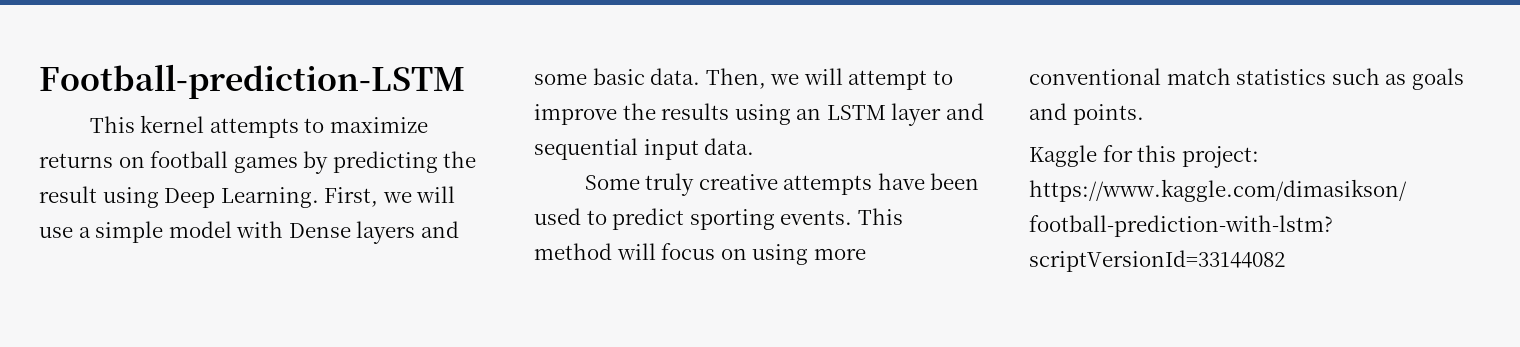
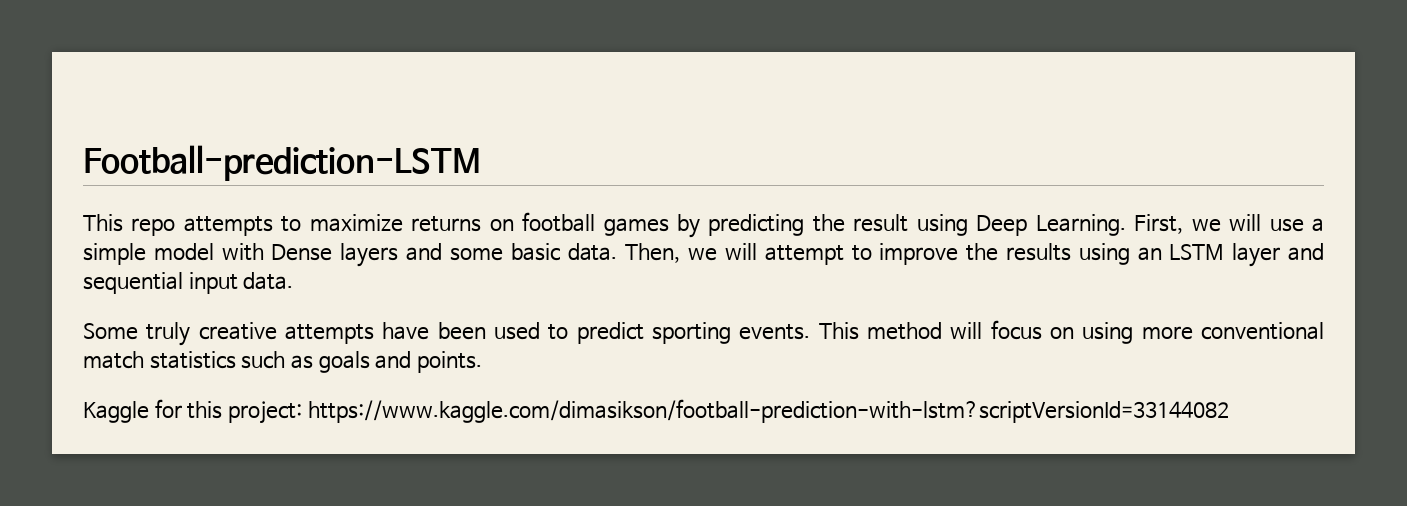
- This kernel attempts to maximize returns on football games by predicting the result using Deep Learning.
+ This repo attempts to maximize returns on football games by predicting the result using Deep Learning.

